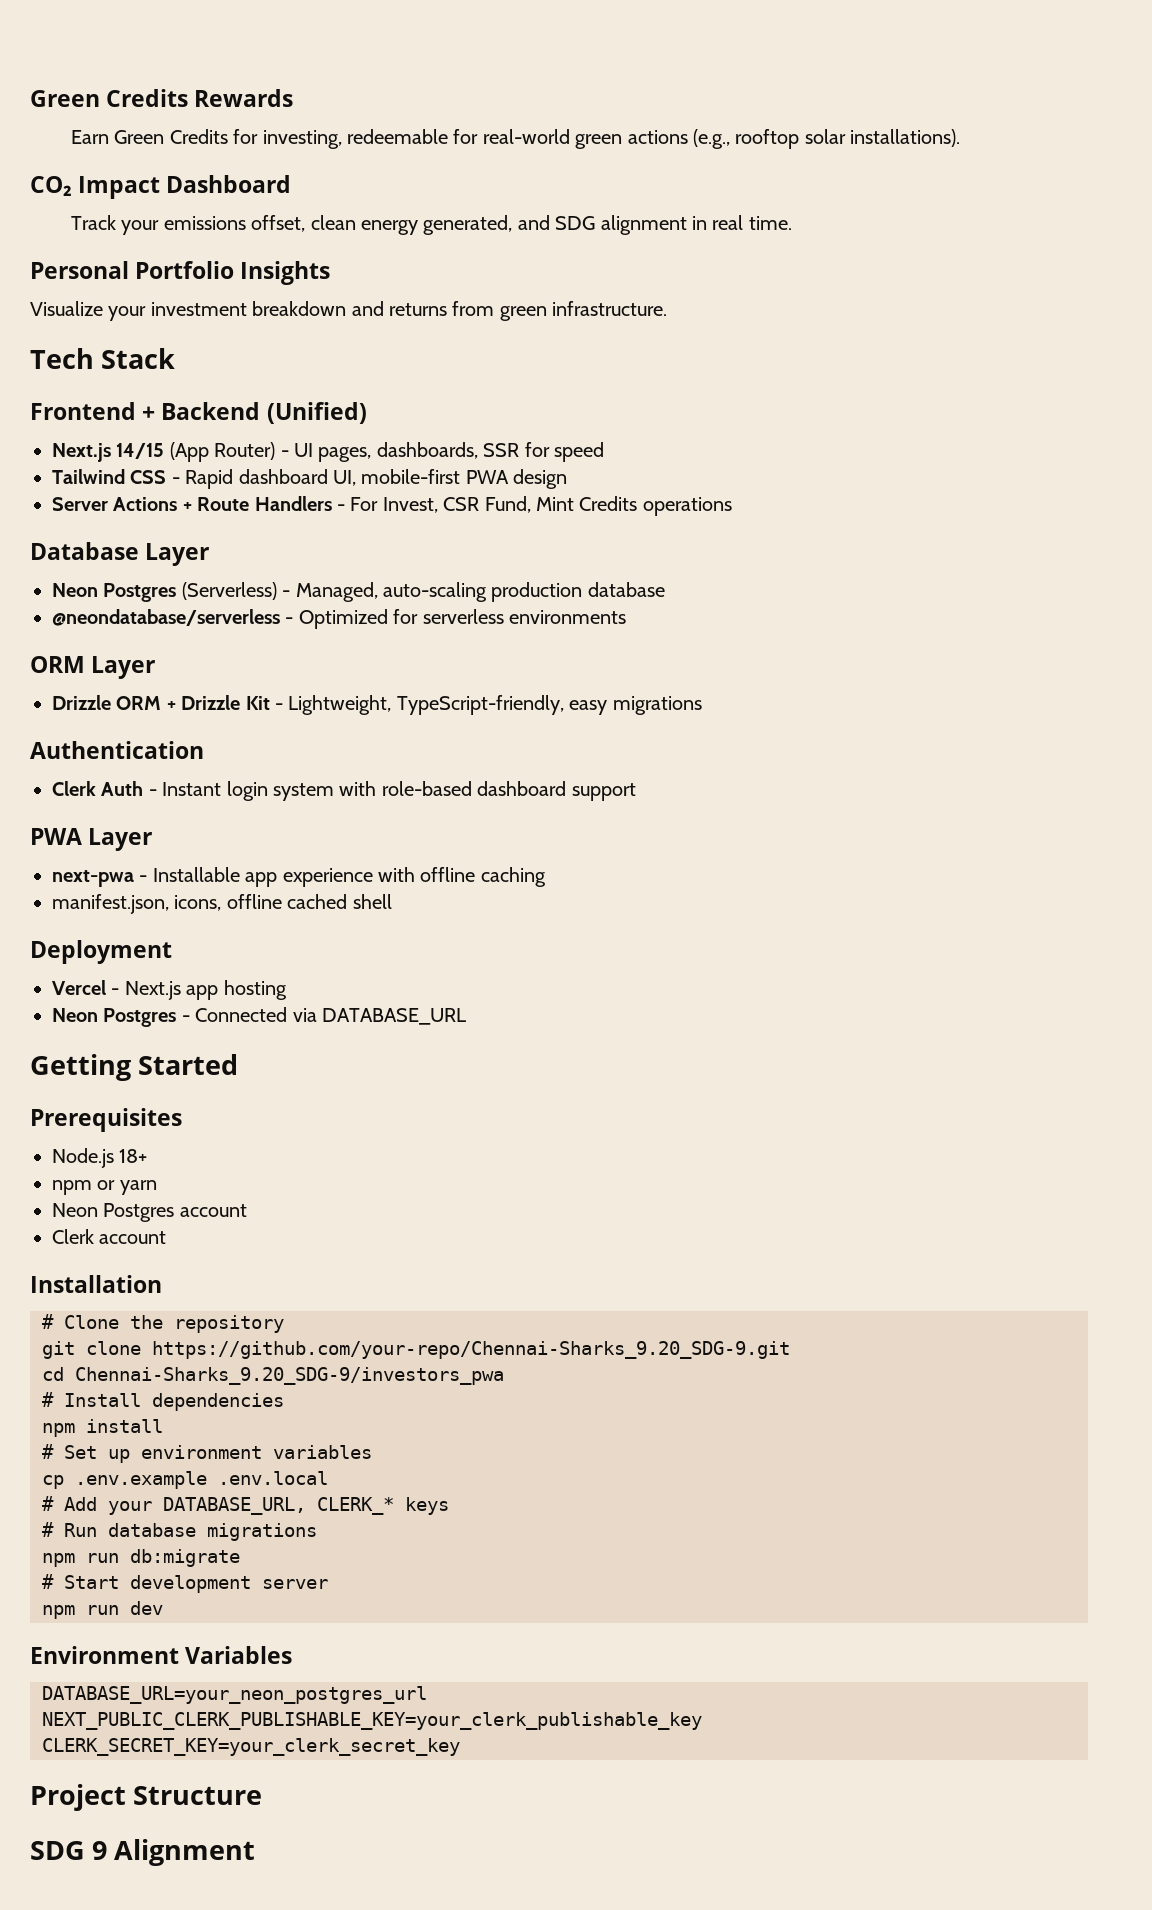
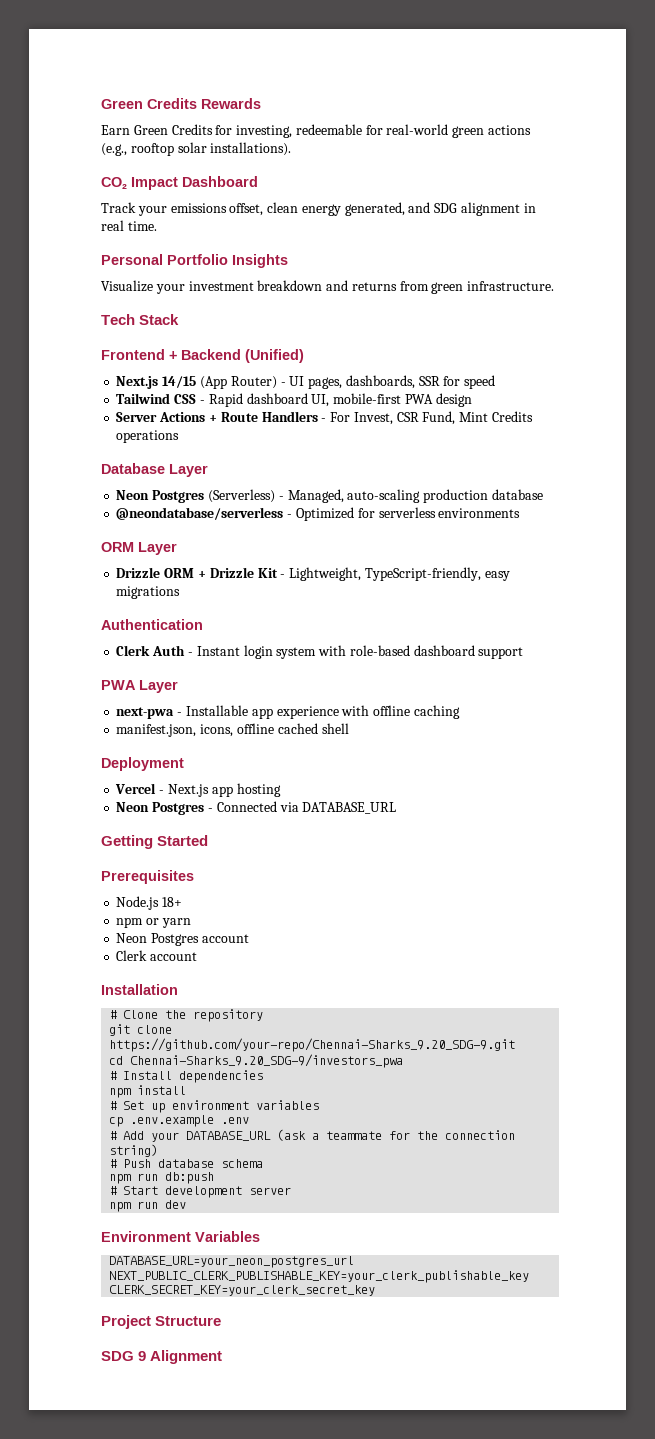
- cp .env.example .env.local
+ cp .env.example .env
- # Add your DATABASE_URL, CLERK_* keys
- # Run database migrations
- npm run db:migrate
+ # Add your DATABASE_URL (ask a teammate for the connection string)
+ # Push database schema
+ npm run db:push

